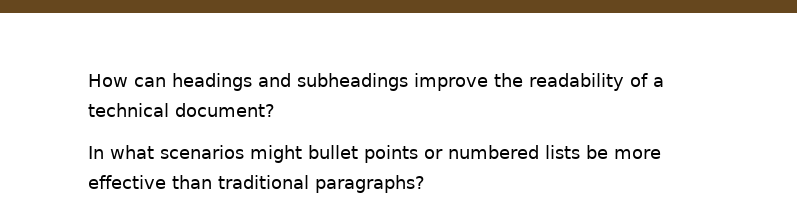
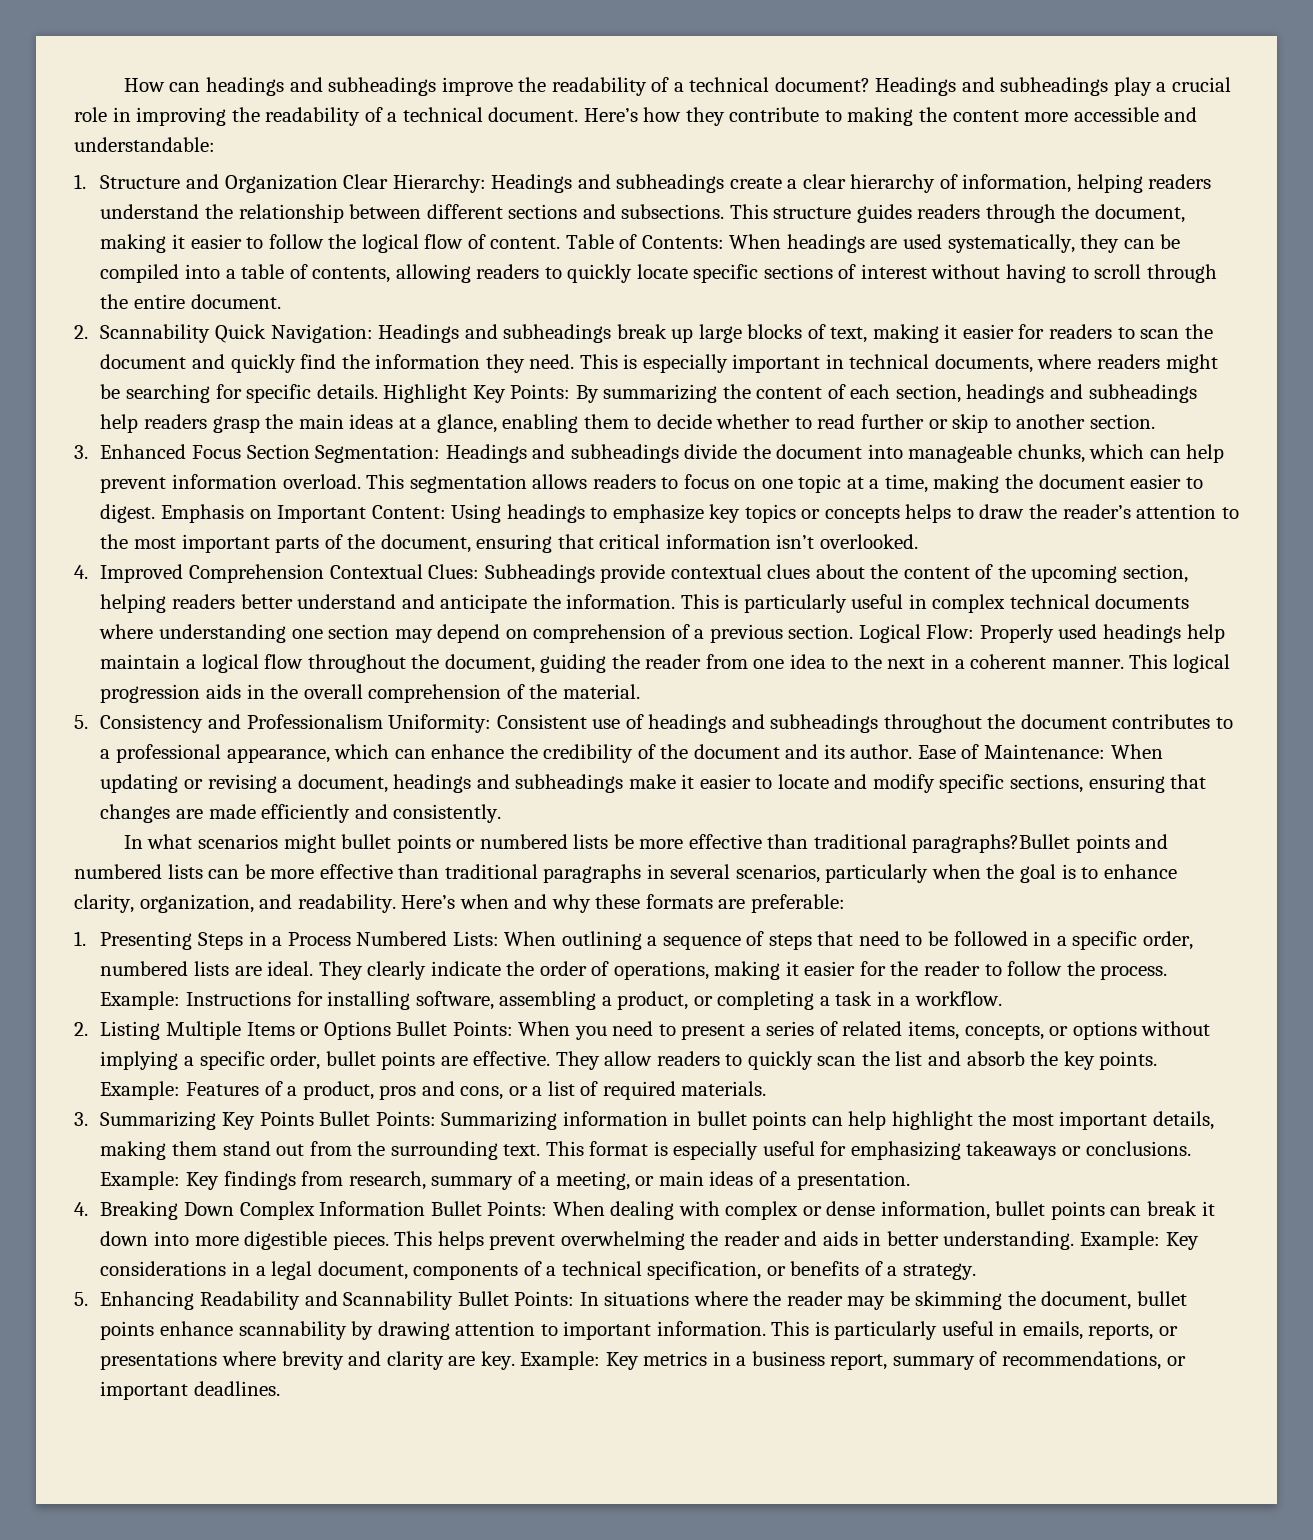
+ Headings and subheadings play a crucial role in improving the readability of a technical document. Here’s how they contribute to making the content more accessible and understandable:
+ 1. Structure and Organization Clear Hierarchy: Headings and subheadings create a clear hierarchy of information, helping readers understand the relationship between different sections and subsections. This structure guides readers through the document, making it easier to follow the logical flow of content. Table of Contents: When headings are used systematically, they can be compiled into a table of contents, allowing readers to quickly locate specific sections of interest without having to scroll through the entire document.
+ 2. Scannability Quick Navigation: Headings and subheadings break up large blocks of text, making it easier for readers to scan the document and quickly find the information they need. This is especially important in technical documents, where readers might be searching for specific details. Highlight Key Points: By summarizing the content of each section, headings and subheadings help readers grasp the main ideas at a glance, enabling them to decide whether to read further or skip to another section.
+ 3. Enhanced Focus Section Segmentation: Headings and subheadings divide the document into manageable chunks, which can help prevent information overload. This segmentation allows readers to focus on one topic at a time, making the document easier to digest. Emphasis on Important Content: Using headings to emphasize key topics or concepts helps to draw the reader’s attention to the most important parts of the document, ensuring that critical information isn’t overlooked.
+ 4. Improved Comprehension Contextual Clues: Subheadings provide contextual clues about the content of the upcoming section, helping readers better understand and anticipate the information. This is particularly useful in complex technical documents where understanding one section may depend on comprehension of a previous section. Logical Flow: Properly used headings help maintain a logical flow throughout the document, guiding the reader from one idea to the next in a coherent manner. This logical progression aids in the overall comprehension of the material.
+ 5. Consistency and Professionalism Uniformity: Consistent use of headings and subheadings throughout the document contributes to a professional appearance, which can enhance the credibility of the document and its author. Ease of Maintenance: When updating or revising a document, headings and subheadings make it easier to locate and modify specific sections, ensuring that changes are made efficiently and consistently.
- In what scenarios might bullet points or numbered lists be more effective than traditional paragraphs?
+ In what scenarios might bullet points or numbered lists be more effective than traditional paragraphs?Bullet points and numbered lists can be more effective than traditional paragraphs in several scenarios, particularly when the goal is to enhance clarity, organization, and readability. Here’s when and why these formats are preferable:
+ 1. Presenting Steps in a Process Numbered Lists: When outlining a sequence of steps that need to be followed in a specific order, numbered lists are ideal. They clearly indicate the order of operations, making it easier for the reader to follow the process. Example: Instructions for installing software, assembling a product, or completing a task in a workflow.
+ 2. Listing Multiple Items or Options Bullet Points: When you need to present a series of related items, concepts, or options without implying a specific order, bullet points are effective. They allow readers to quickly scan the list and absorb the key points. Example: Features of a product, pros and cons, or a list of required materials.
+ 3. Summarizing Key Points Bullet Points: Summarizing information in bullet points can help highlight the most important details, making them stand out from the surrounding text. This format is especially useful for emphasizing takeaways or conclusions. Example: Key findings from research, summary of a meeting, or main ideas of a presentation.
+ 4. Breaking Down Complex Information Bullet Points: When dealing with complex or dense information, bullet points can break it down into more digestible pieces. This helps prevent overwhelming the reader and aids in better understanding. Example: Key considerations in a legal document, components of a technical specification, or benefits of a strategy.
+ 5. Enhancing Readability and Scannability Bullet Points: In situations where the reader may be skimming the document, bullet points enhance scannability by drawing attention to important information. This is particularly useful in emails, reports, or presentations where brevity and clarity are key. Example: Key metrics in a business report, summary of recommendations, or important deadlines.

